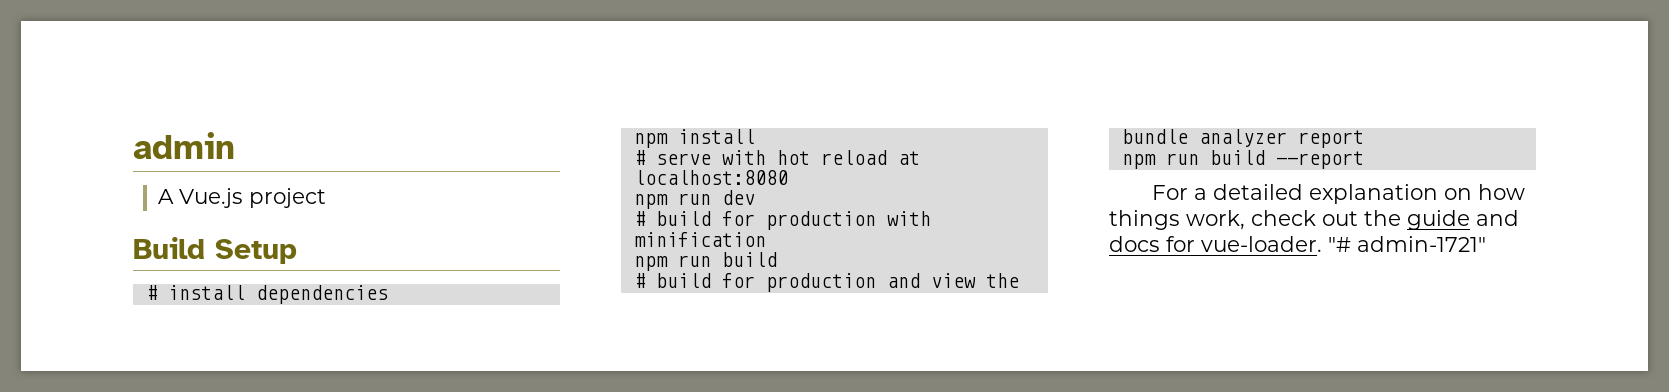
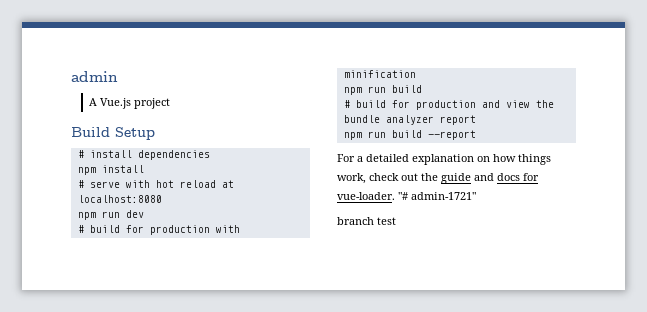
+ branch test

